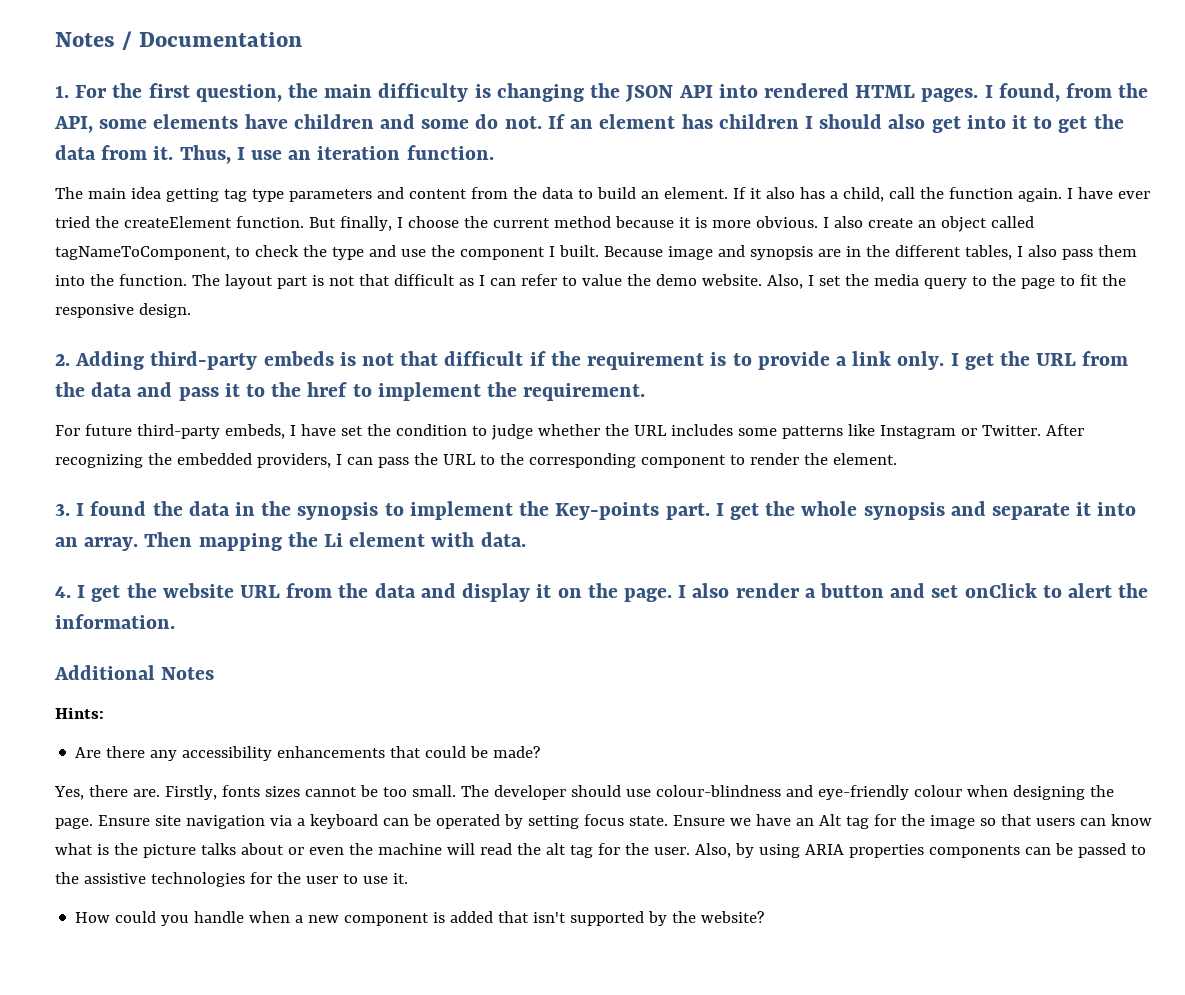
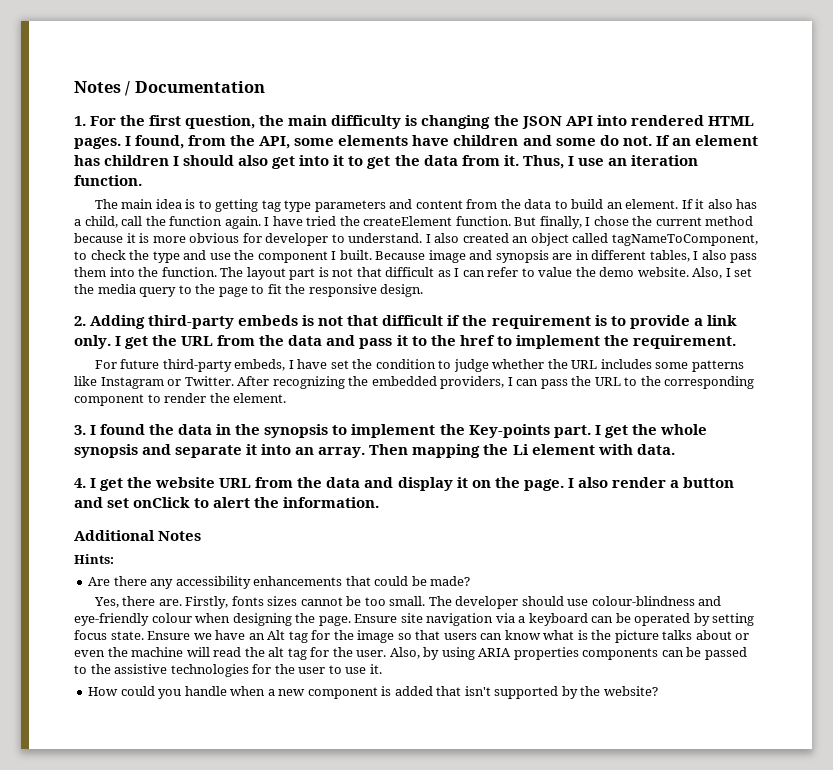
- The main idea getting tag type parameters and content from the data to build an element.
+ The main idea is to getting tag type parameters and content from the data to build an element.
- I have ever tried the createElement function.
+ I have tried the createElement function.
- But finally, I choose the current method because it is more obvious. I also create an object called tagNameToComponent, to check the type and use the component I built.
+ But finally, I chose the current method because it is more obvious for developer to understand. I also created an object called tagNameToComponent, to check the type and use the component I built.
- Because image and synopsis are in the different tables, I also pass them into the function.
+ Because image and synopsis are in different tables, I also pass them into the function.

